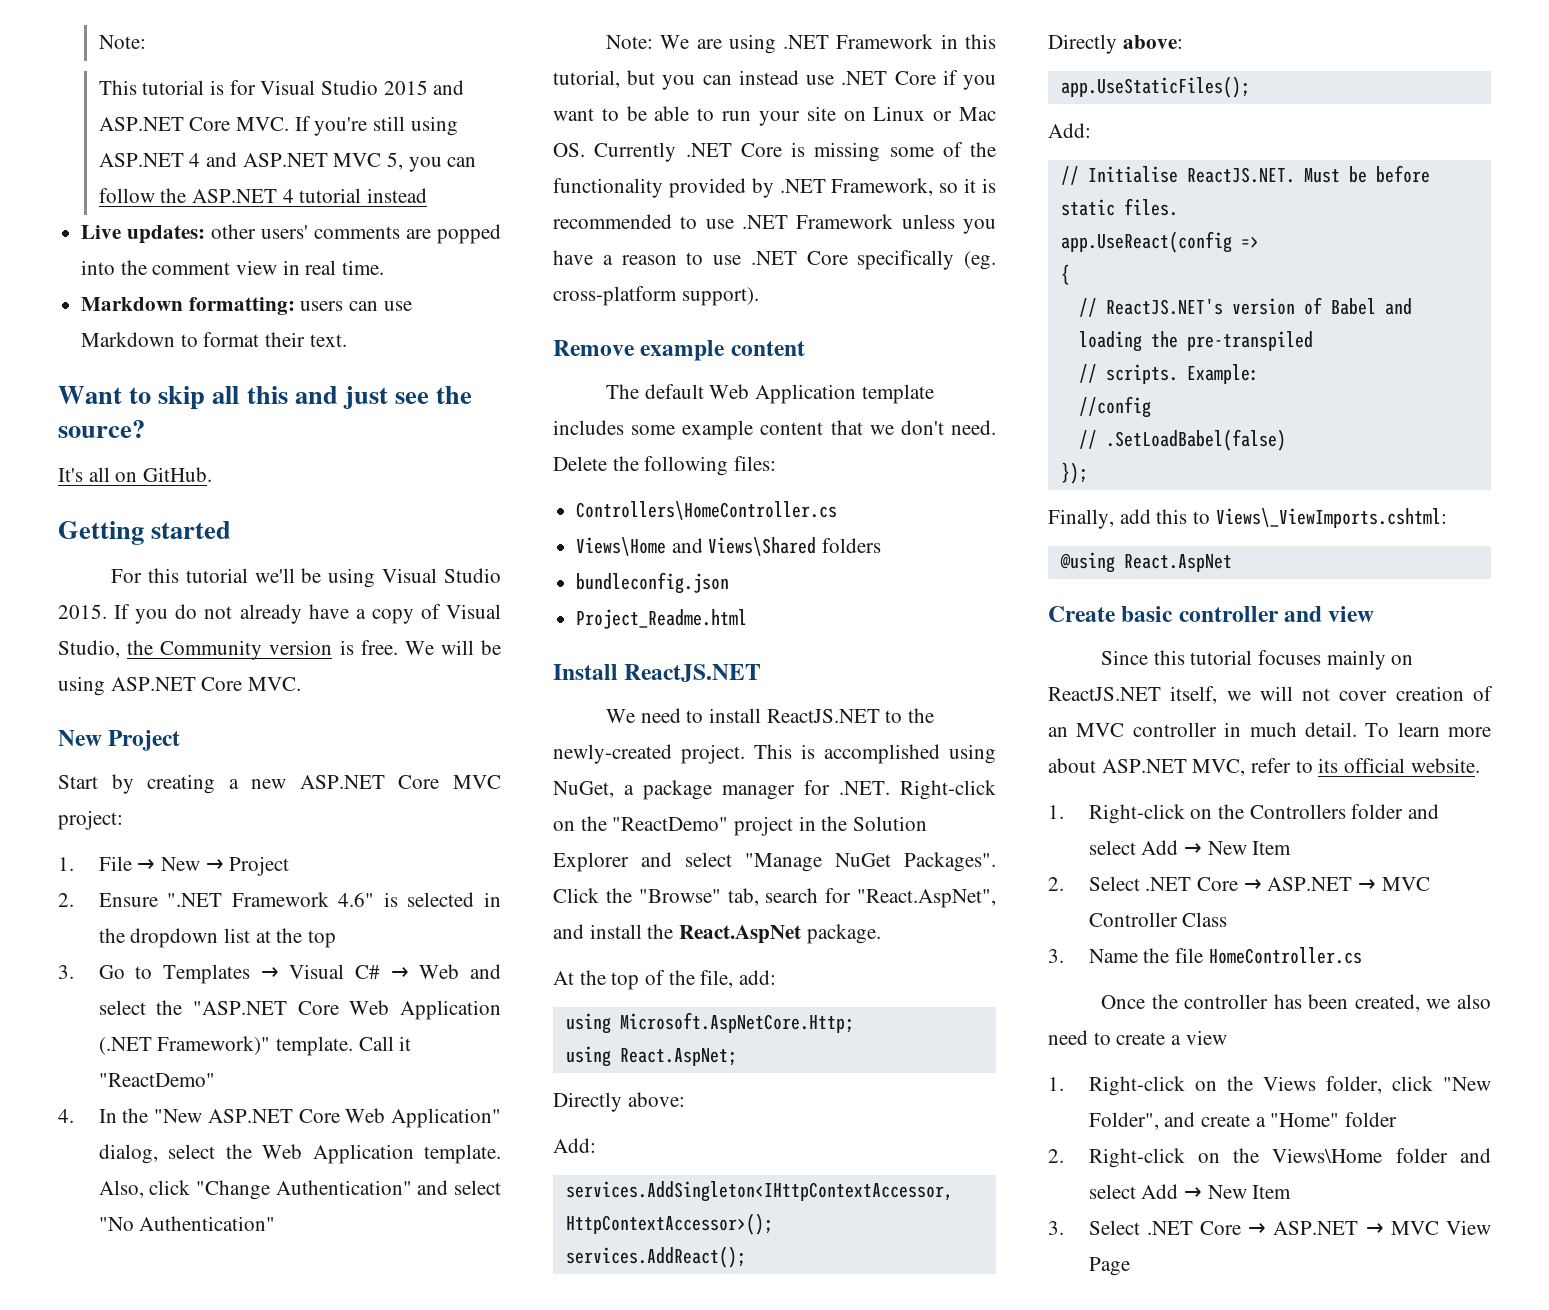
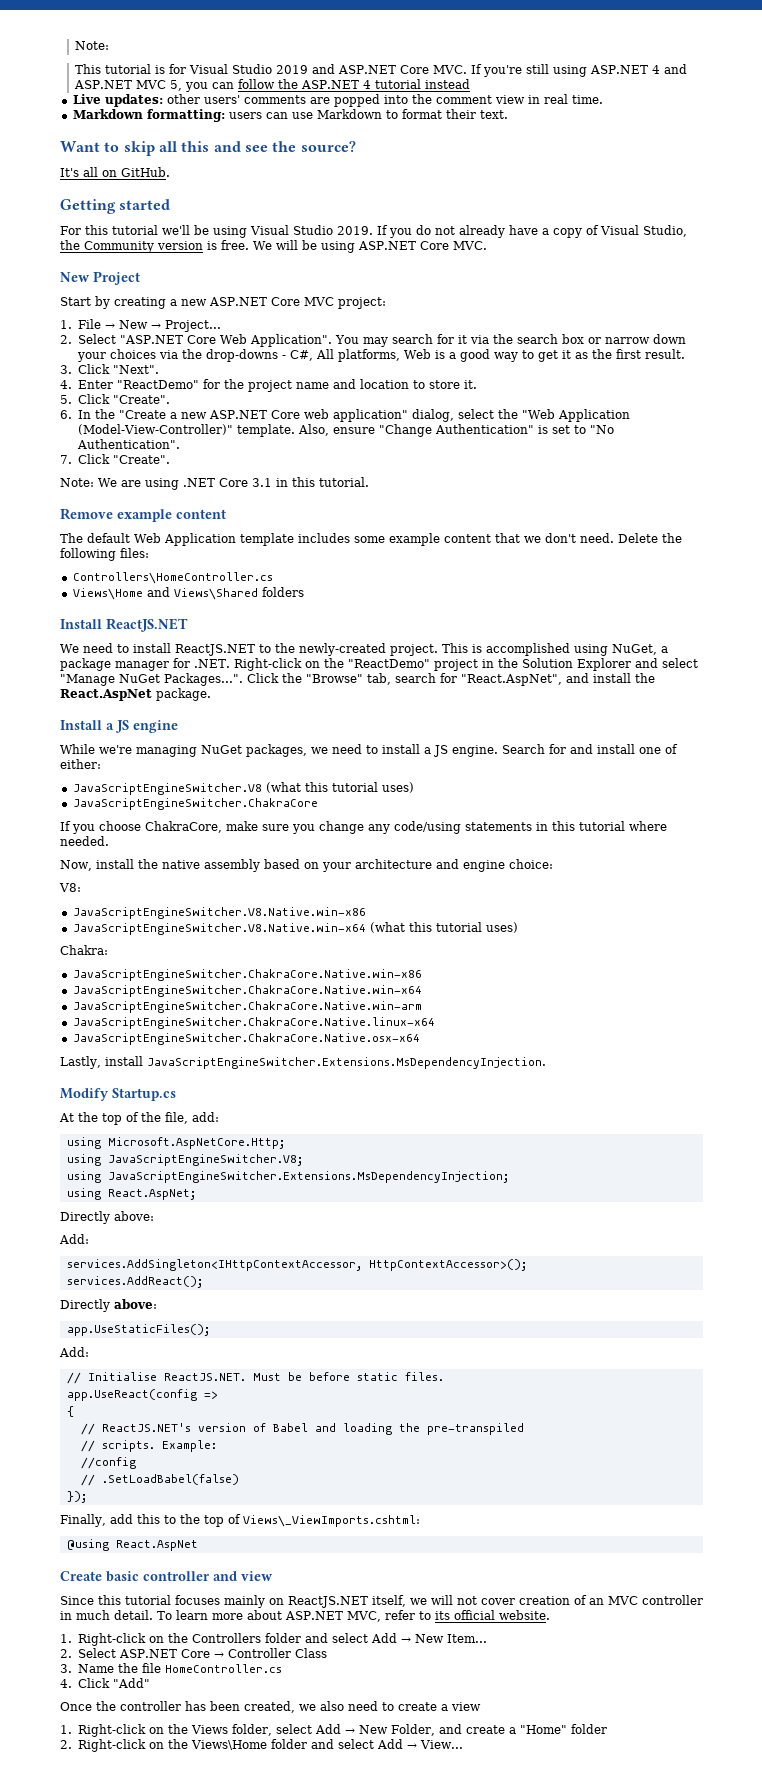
- This tutorial is for Visual Studio 2015 and ASP.NET Core MVC. If you're still using ASP.NET 4 and ASP.NET MVC 5, you can follow the ASP.NET 4 tutorial instead
+ This tutorial is for Visual Studio 2019 and ASP.NET Core MVC. If you're still using ASP.NET 4 and ASP.NET MVC 5, you can follow the ASP.NET 4 tutorial instead
- Want to skip all this and just see the source?
+ Want to skip all this and see the source?
- For this tutorial we'll be using Visual Studio 2015.
+ For this tutorial we'll be using Visual Studio 2019.
- 1. File → New → Project
- 2. Ensure ".NET Framework 4.6" is selected in the dropdown list at the top
- 3. Go to Templates → Visual C# → Web and select the "ASP.NET Core Web Application (.NET Framework)" template. Call it "ReactDemo"
- 4. In the "New ASP.NET Core Web Application" dialog, select the Web Application template.
+ 1. File → New → Project...
+ 2. Select "ASP.NET Core Web Application". You may search for it via the search box or narrow down your choices via the drop-downs - C#, All platforms, Web is a good way to get it as the first result.
+ 3. Click "Next".
+ 4. Enter "ReactDemo" for the project name and location to store it.
+ 5. Click "Create".
+ 6. In the "Create a new ASP.NET Core web application" dialog, select the "Web Application (Model-View-Controller)" template.
- Also, click "Change Authentication" and select "No Authentication"
+ Also, ensure "Change Authentication" is set to "No Authentication".
+ 7. Click "Create".
- Note: We are using .NET Framework in this tutorial, but you can instead use .NET Core if you want to be able to run your site on Linux or Mac OS. Currently .NET Core is missing some of the functionality provided by .NET Framework, so it is recommended to use .NET Framework unless you have a reason to use .NET Core specifically (eg. cross-platform support).
+ Note: We are using .NET Core 3.1 in this tutorial.
- bundleconfig.json
- Project_Readme.html
- This is accomplished using NuGet, a package manager for .NET. Right-click on the "ReactDemo" project in the Solution Explorer and select "Manage NuGet Packages". Click the "Browse" tab, search for "React.AspNet", and install the React.AspNet package.
+ This is accomplished using NuGet, a package manager for .NET. Right-click on the "ReactDemo" project in the Solution Explorer and select "Manage NuGet Packages...". Click the "Browse" tab, search for "React.AspNet", and install the React.AspNet package.
+ Install a JS engine
+ While we're managing NuGet packages, we need to install a JS engine. Search for and install one of either:
+ JavaScriptEngineSwitcher.V8 (what this tutorial uses)
+ JavaScriptEngineSwitcher.ChakraCore
+ If you choose ChakraCore, make sure you change any code/using statements in this tutorial where needed.
+ Now, install the native assembly based on your architecture and engine choice:
+ V8:
+ JavaScriptEngineSwitcher.V8.Native.win-x86
+ JavaScriptEngineSwitcher.V8.Native.win-x64 (what this tutorial uses)
+ Chakra:
+ JavaScriptEngineSwitcher.ChakraCore.Native.win-x86
+ JavaScriptEngineSwitcher.ChakraCore.Native.win-x64
+ JavaScriptEngineSwitcher.ChakraCore.Native.win-arm
+ JavaScriptEngineSwitcher.ChakraCore.Native.linux-x64
+ JavaScriptEngineSwitcher.ChakraCore.Native.osx-x64
+ Lastly, install JavaScriptEngineSwitcher.Extensions.MsDependencyInjection.
+ Modify Startup.cs
+ using JavaScriptEngineSwitcher.V8;
+ using JavaScriptEngineSwitcher.Extensions.MsDependencyInjection;
- Finally, add this to Views\_ViewImports.cshtml:
+ Finally, add this to the top of Views\_ViewImports.cshtml:
- 1. Right-click on the Controllers folder and select Add → New Item
- 2. Select .NET Core → ASP.NET → MVC Controller Class
+ 1. Right-click on the Controllers folder and select Add → New Item...
+ 2. Select ASP.NET Core → Controller Class
+ 4. Click "Add"
- 1. Right-click on the Views folder, click "New Folder", and create a "Home" folder
+ 1. Right-click on the Views folder, select Add → New Folder, and create a "Home" folder
- 2. Right-click on the Views\Home folder and select Add → New Item
- 3. Select .NET Core → ASP.NET → MVC View Page
+ 2. Right-click on the Views\Home folder and select Add → View...

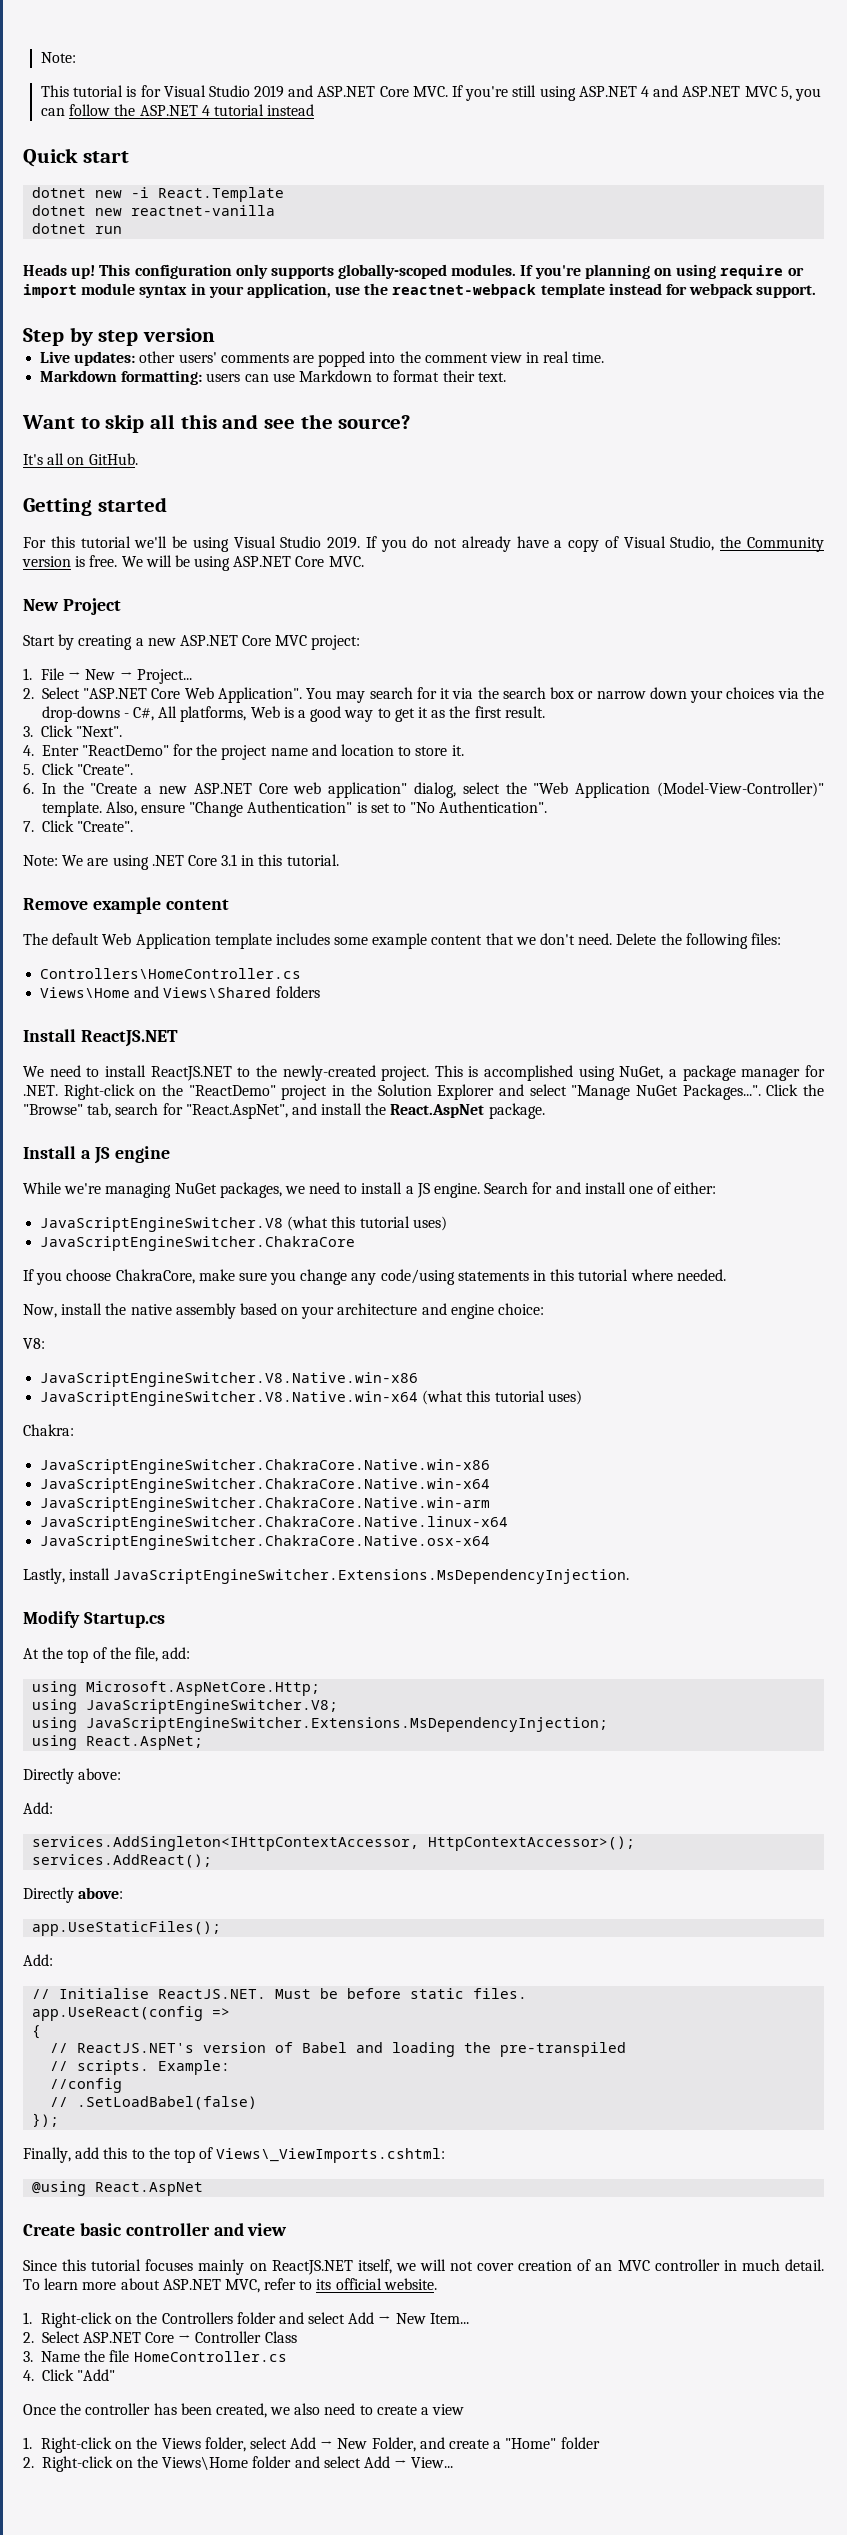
+ Quick start
+ dotnet new -i React.Template
+ dotnet new reactnet-vanilla
+ dotnet run
+ Heads up! This configuration only supports globally-scoped modules. If you're planning on using require or import module syntax in your application, use the reactnet-webpack template instead for webpack support.
+ Step by step version

